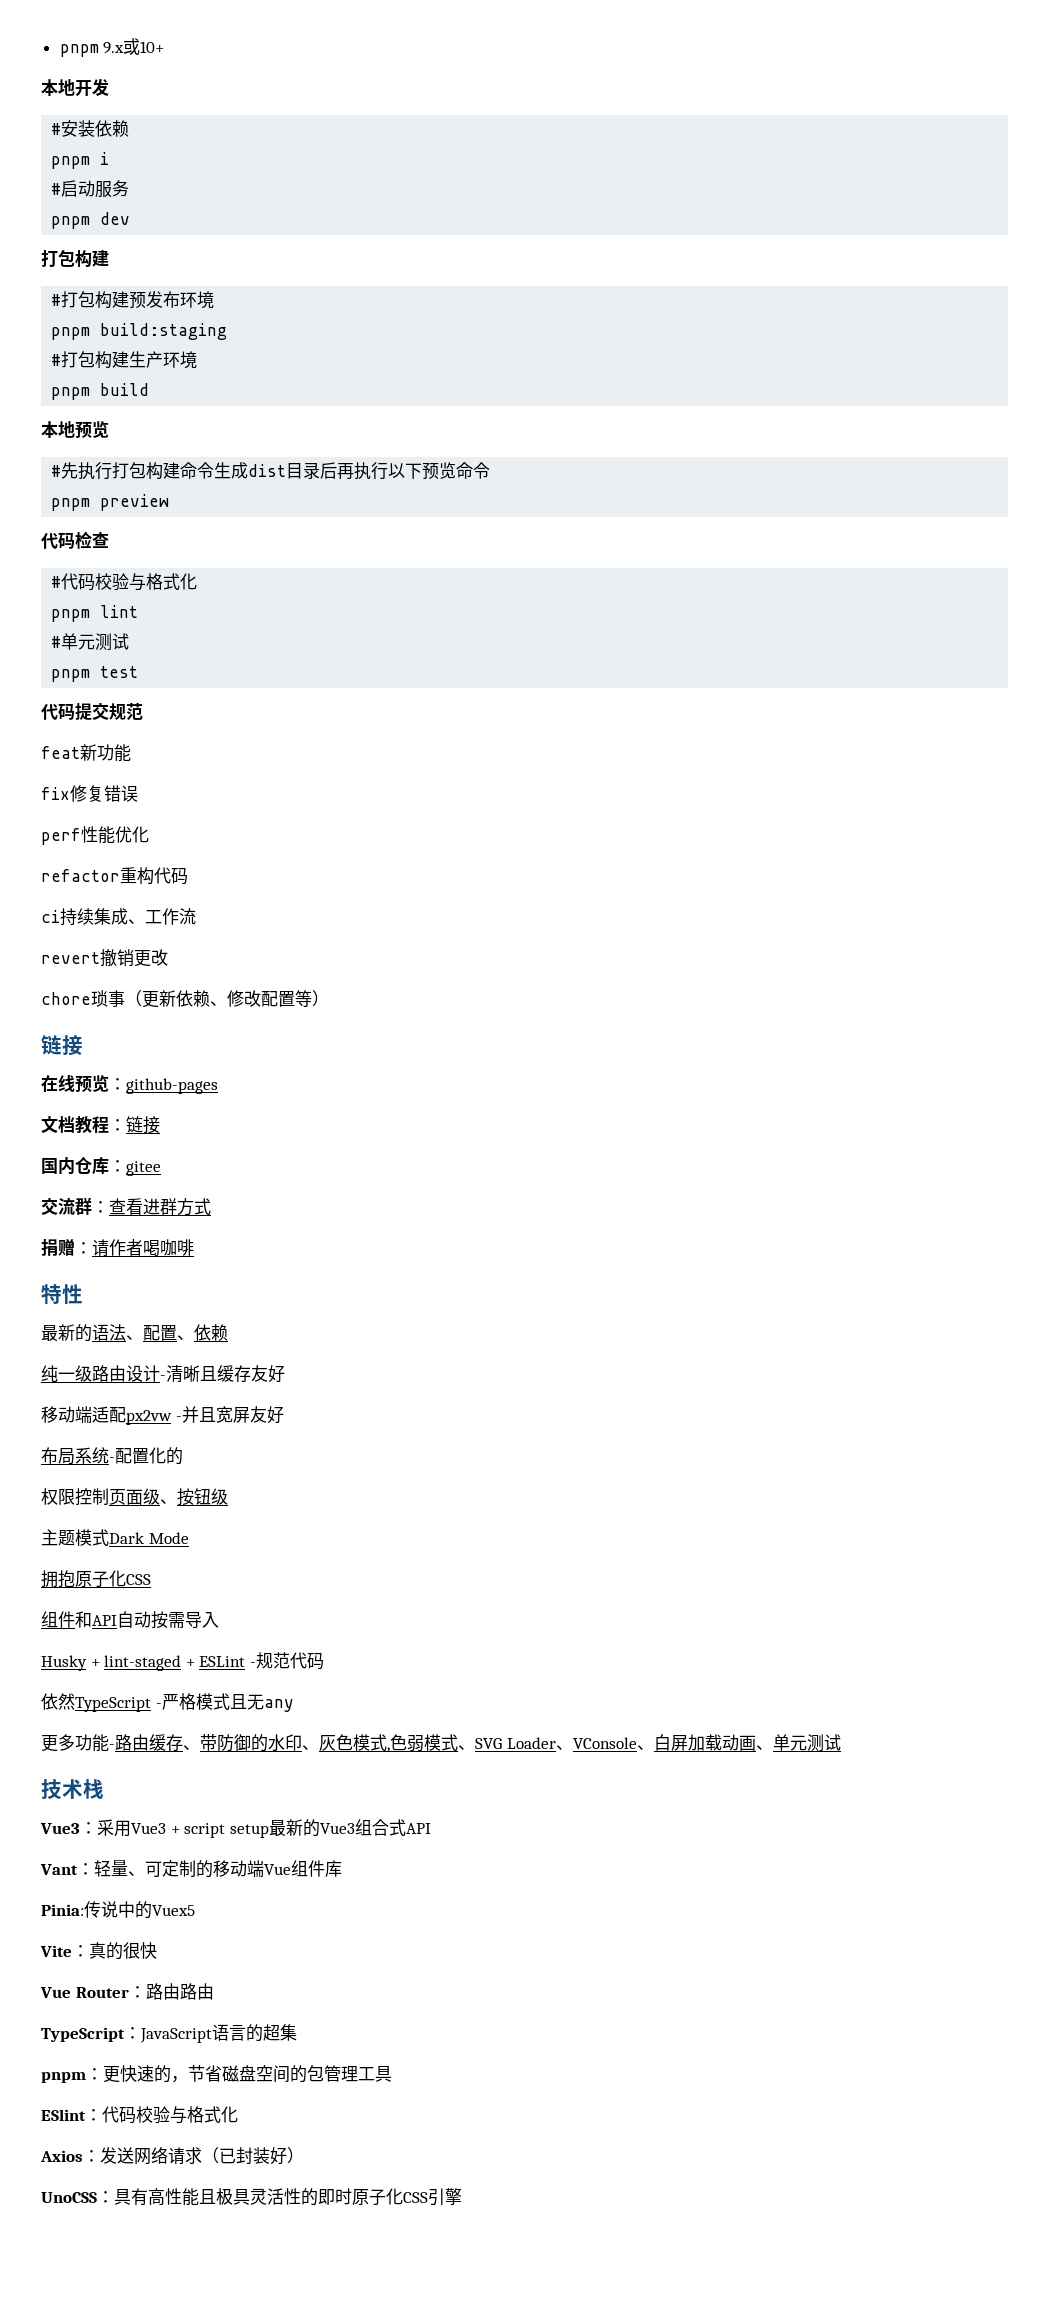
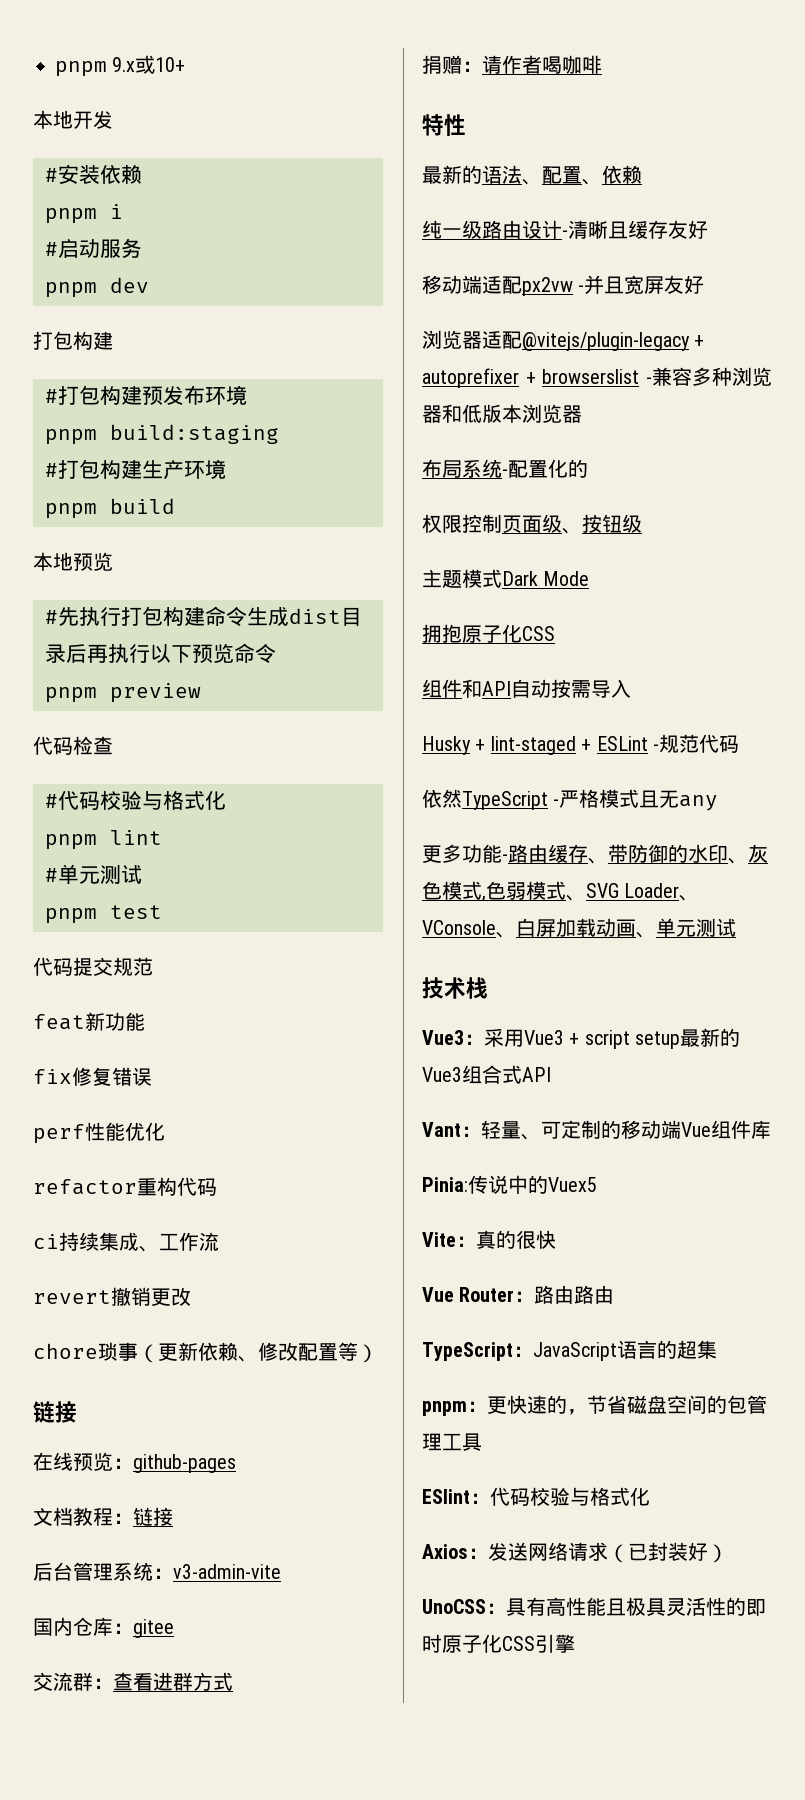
+ 后台管理系统：v3-admin-vite
+ 浏览器适配@vitejs/plugin-legacy + autoprefixer + browserslist -兼容多种浏览器和低版本浏览器

